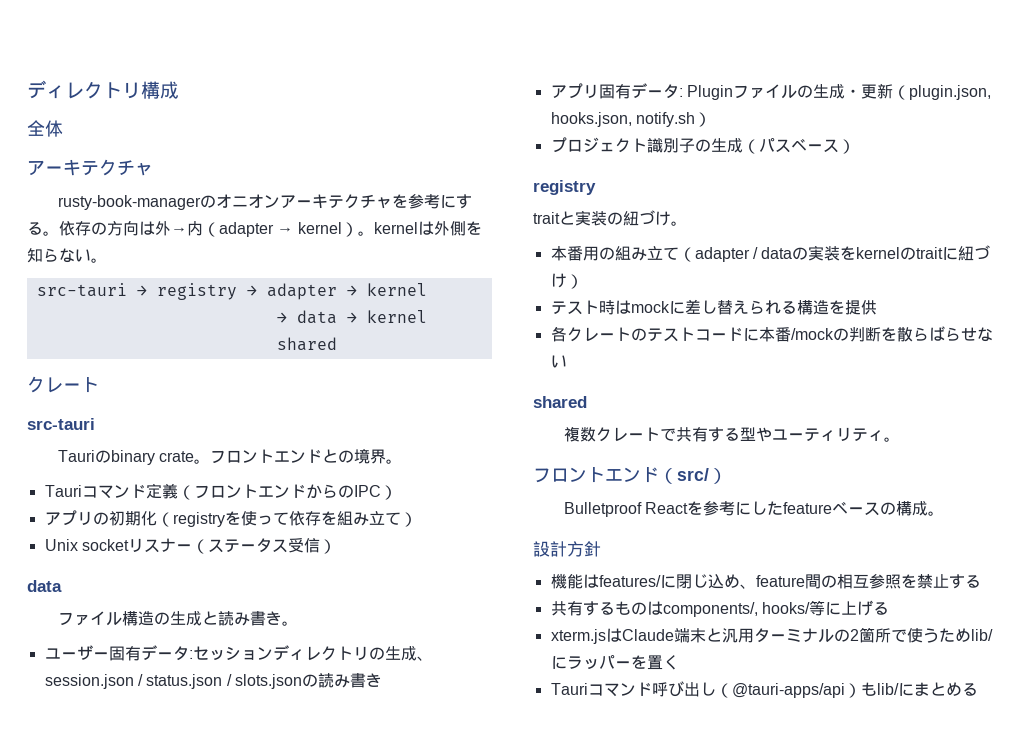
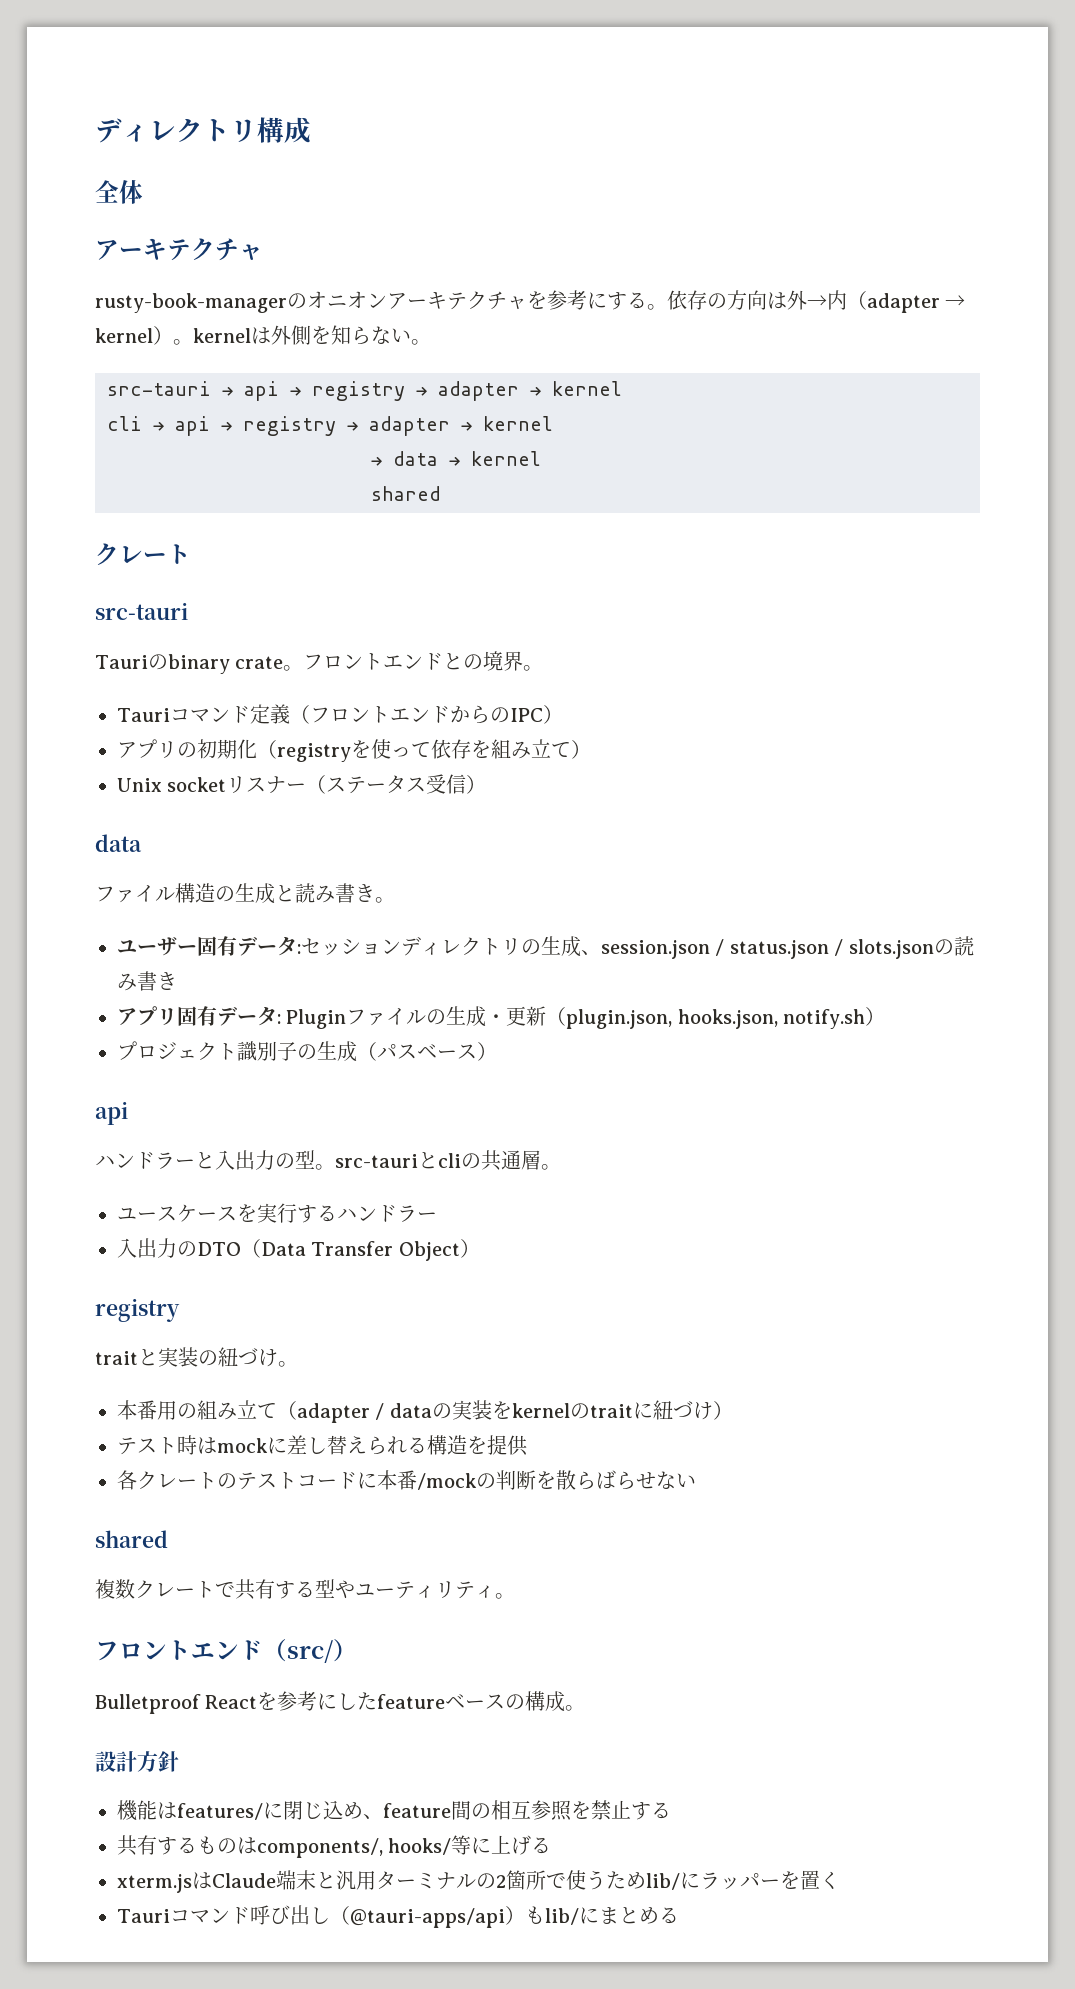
- src-tauri → registry → adapter → kernel
+ src-tauri → api → registry → adapter → kernel
+ cli → api → registry → adapter → kernel
  プロジェクト識別子の生成（パスベース）
+ api
+ ハンドラーと入出力の型。src-tauriとcliの共通層。
+ ユースケースを実行するハンドラー
+ 入出力のDTO（Data Transfer Object）

